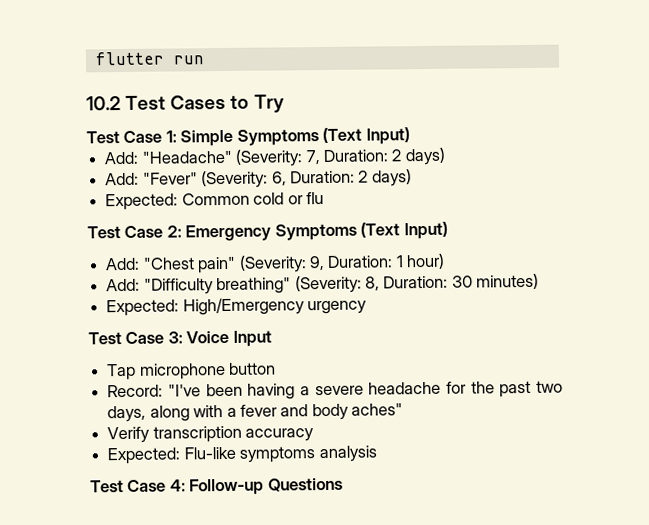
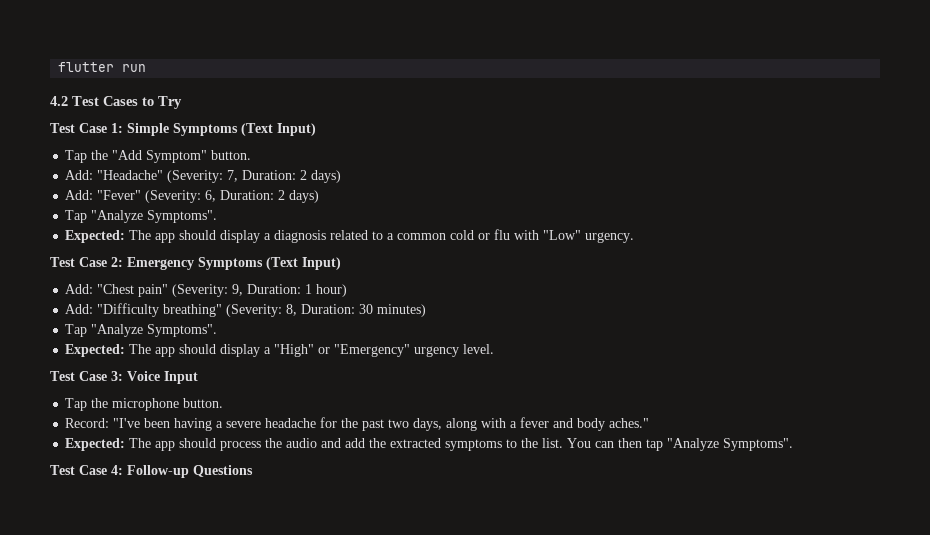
- 10.2 Test Cases to Try
+ 4.2 Test Cases to Try
+ Tap the "Add Symptom" button.
  Add: "Fever" (Severity: 6, Duration: 2 days)
- Expected: Common cold or flu
+ Tap "Analyze Symptoms".
+ Expected: The app should display a diagnosis related to a common cold or flu with "Low" urgency.
  Add: "Difficulty breathing" (Severity: 8, Duration: 30 minutes)
- Expected: High/Emergency urgency
+ Tap "Analyze Symptoms".
+ Expected: The app should display a "High" or "Emergency" urgency level.
- Tap microphone button
+ Tap the microphone button.
- Record: "I've been having a severe headache for the past two days, along with a fever and body aches"
- Verify transcription accuracy
- Expected: Flu-like symptoms analysis
+ Record: "I've been having a severe headache for the past two days, along with a fever and body aches."
+ Expected: The app should process the audio and add the extracted symptoms to the list. You can then tap "Analyze Symptoms".

